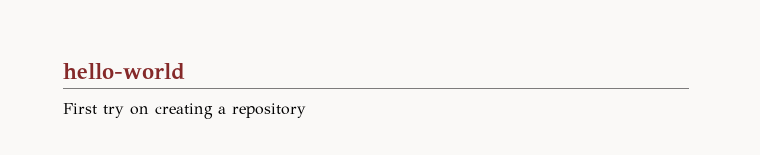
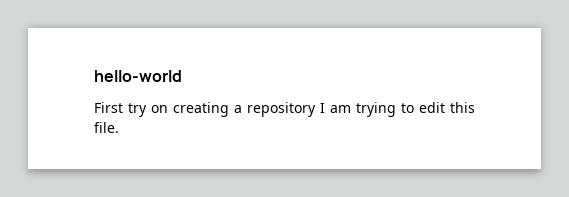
- First try on creating a repository
+ First try on creating a repository I am trying to edit this file.

